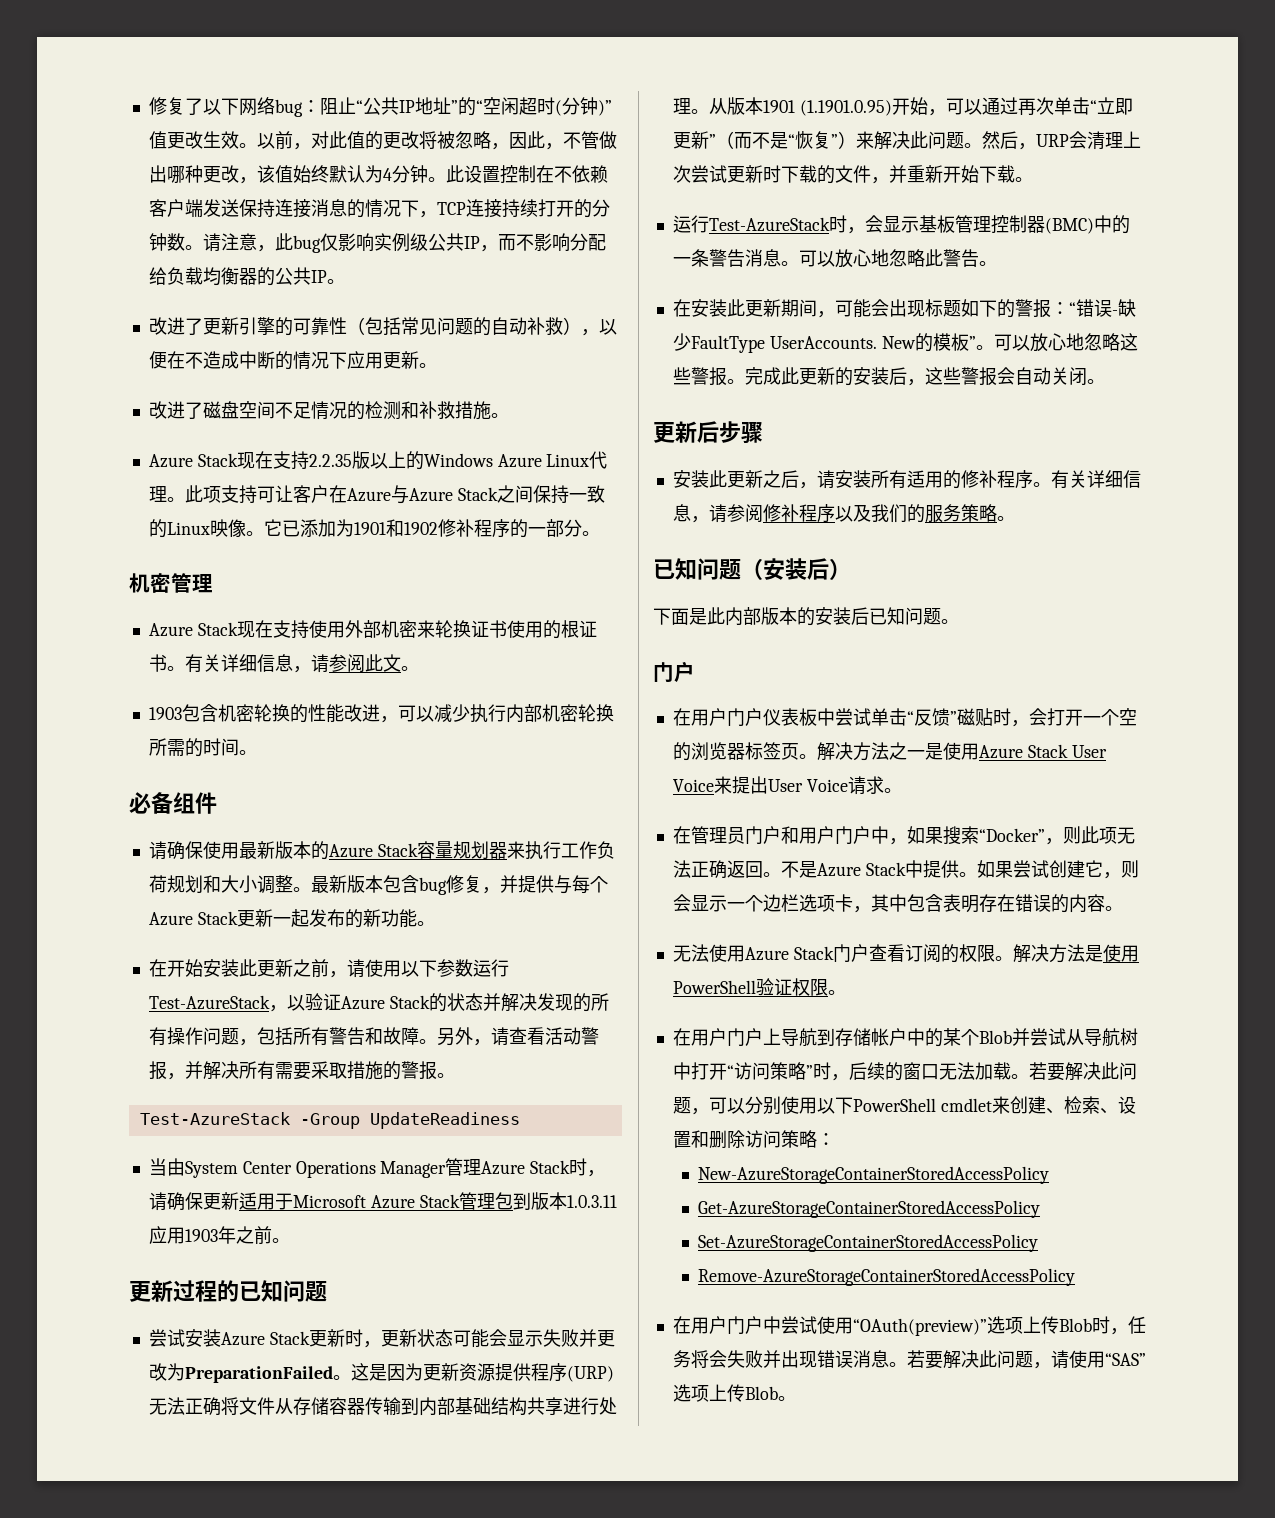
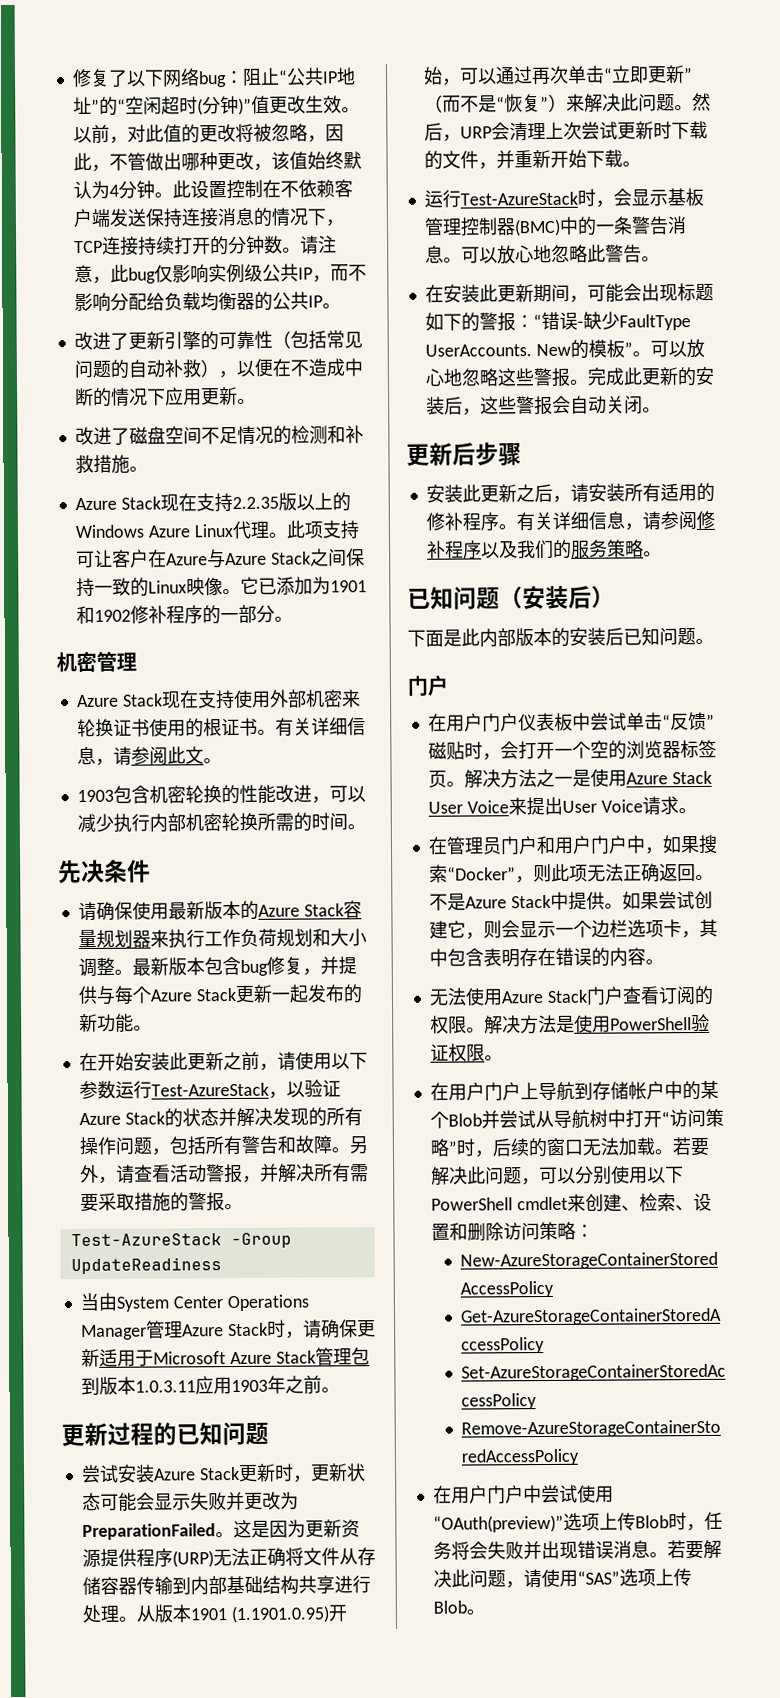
- 必备组件
+ 先决条件

